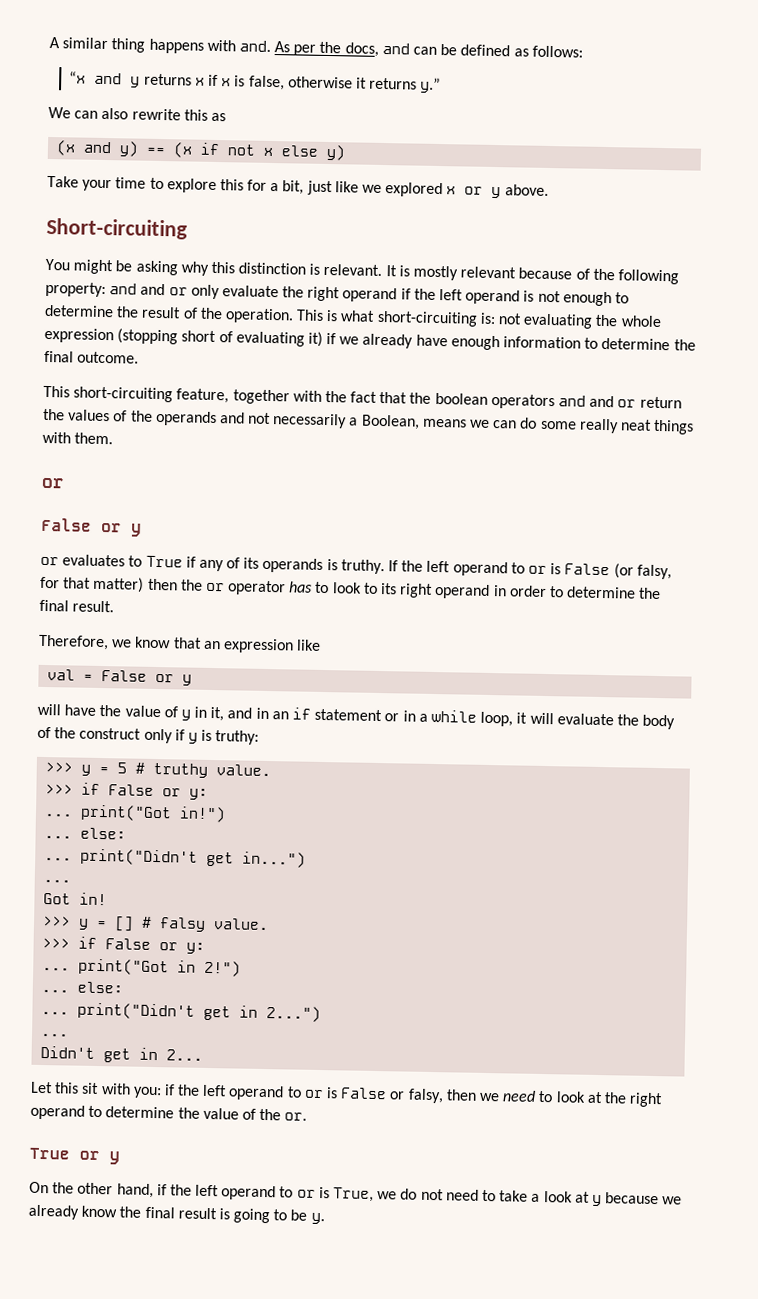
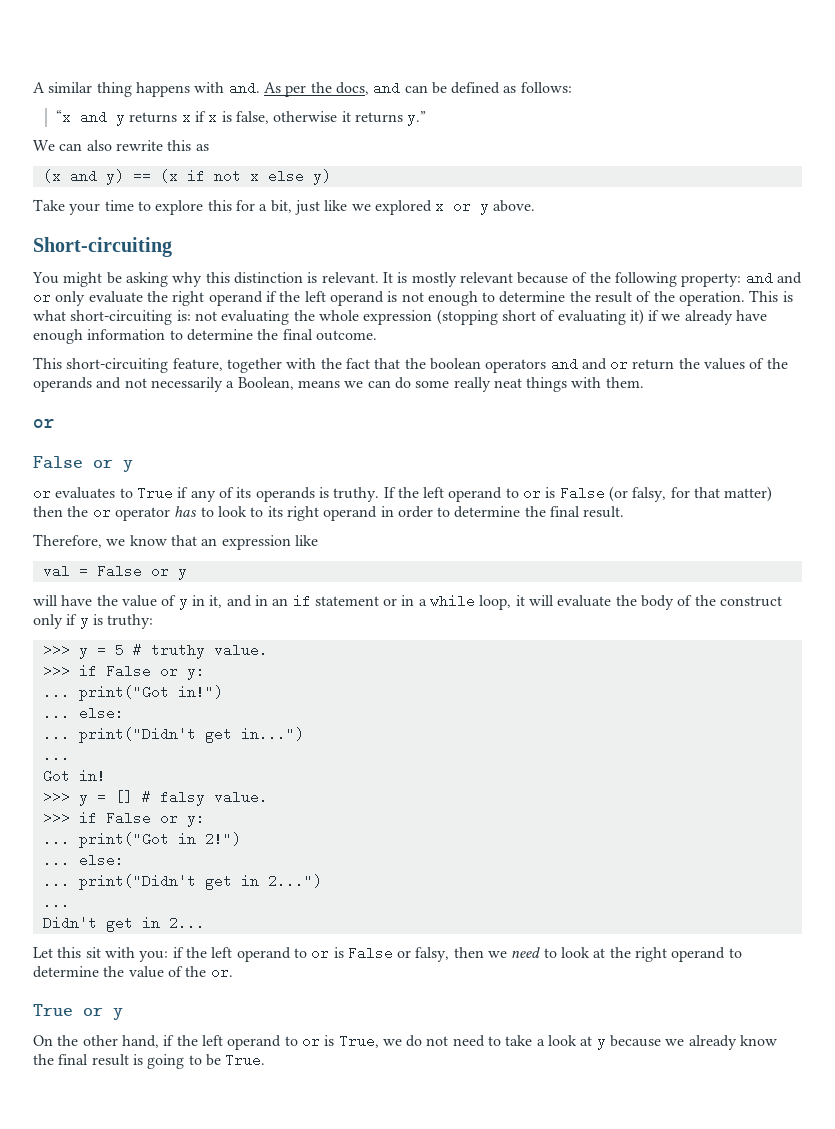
- On the other hand, if the left operand to or is True, we do not need to take a look at y because we already know the final result is going to be y.
+ On the other hand, if the left operand to or is True, we do not need to take a look at y because we already know the final result is going to be True.

